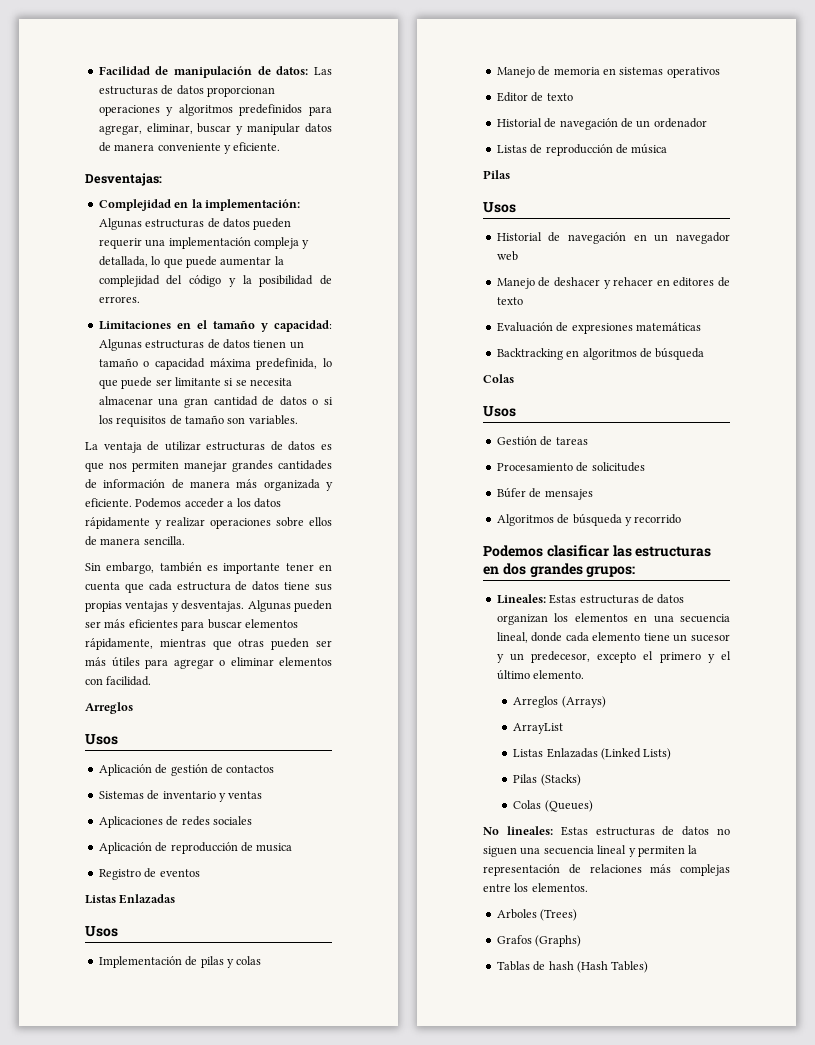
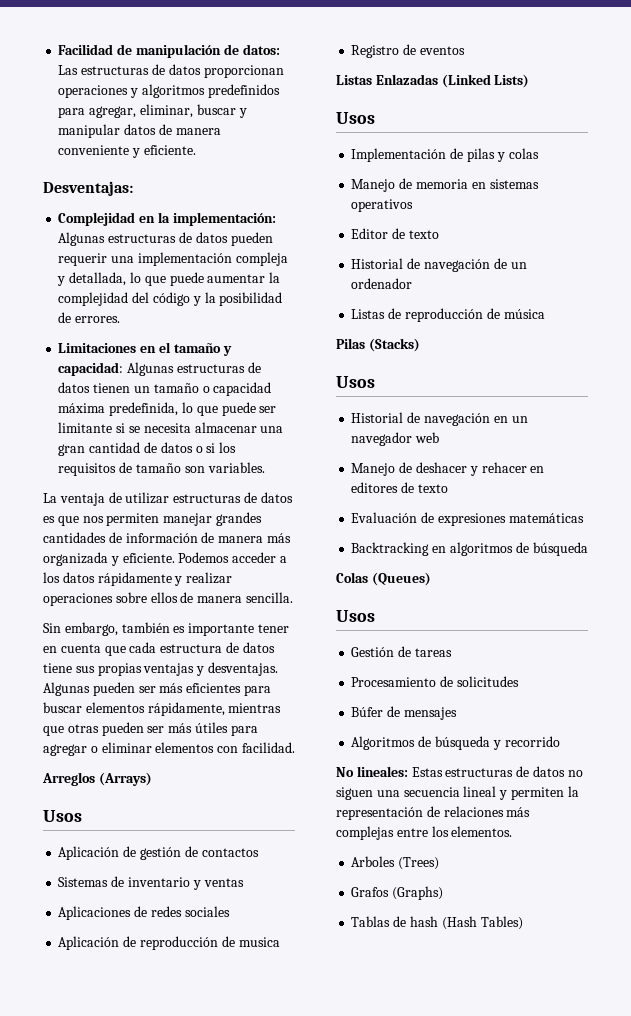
  Algunas pueden ser más eficientes para buscar elementos rápidamente, mientras que otras pueden ser más útiles para agregar o eliminar elementos con facilidad.
- Arreglos
+ Arreglos (Arrays)
  Registro de eventos
- Listas Enlazadas
+ Listas Enlazadas (Linked Lists)
  Listas de reproducción de música
- Pilas
+ Pilas (Stacks)
  Backtracking en algoritmos de búsqueda
- Colas
+ Colas (Queues)
- Podemos clasificar las estructuras en dos grandes grupos:
- Lineales: Estas estructuras de datos organizan los elementos en una secuencia lineal, donde cada elemento tiene un sucesor y un predecesor, excepto el primero y el último elemento.
- Arreglos (Arrays)
- ArrayList
- Listas Enlazadas (Linked Lists)
- Pilas (Stacks)
- Colas (Queues)

